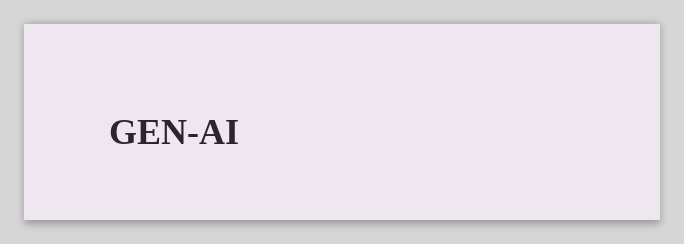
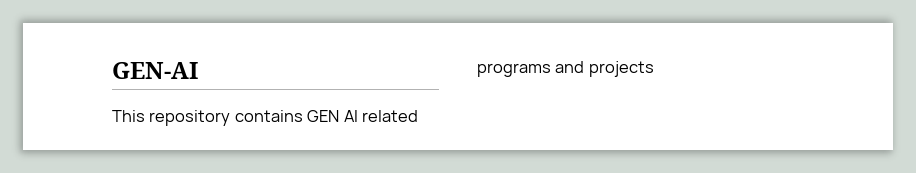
+ This repository contains GEN AI related programs and projects

